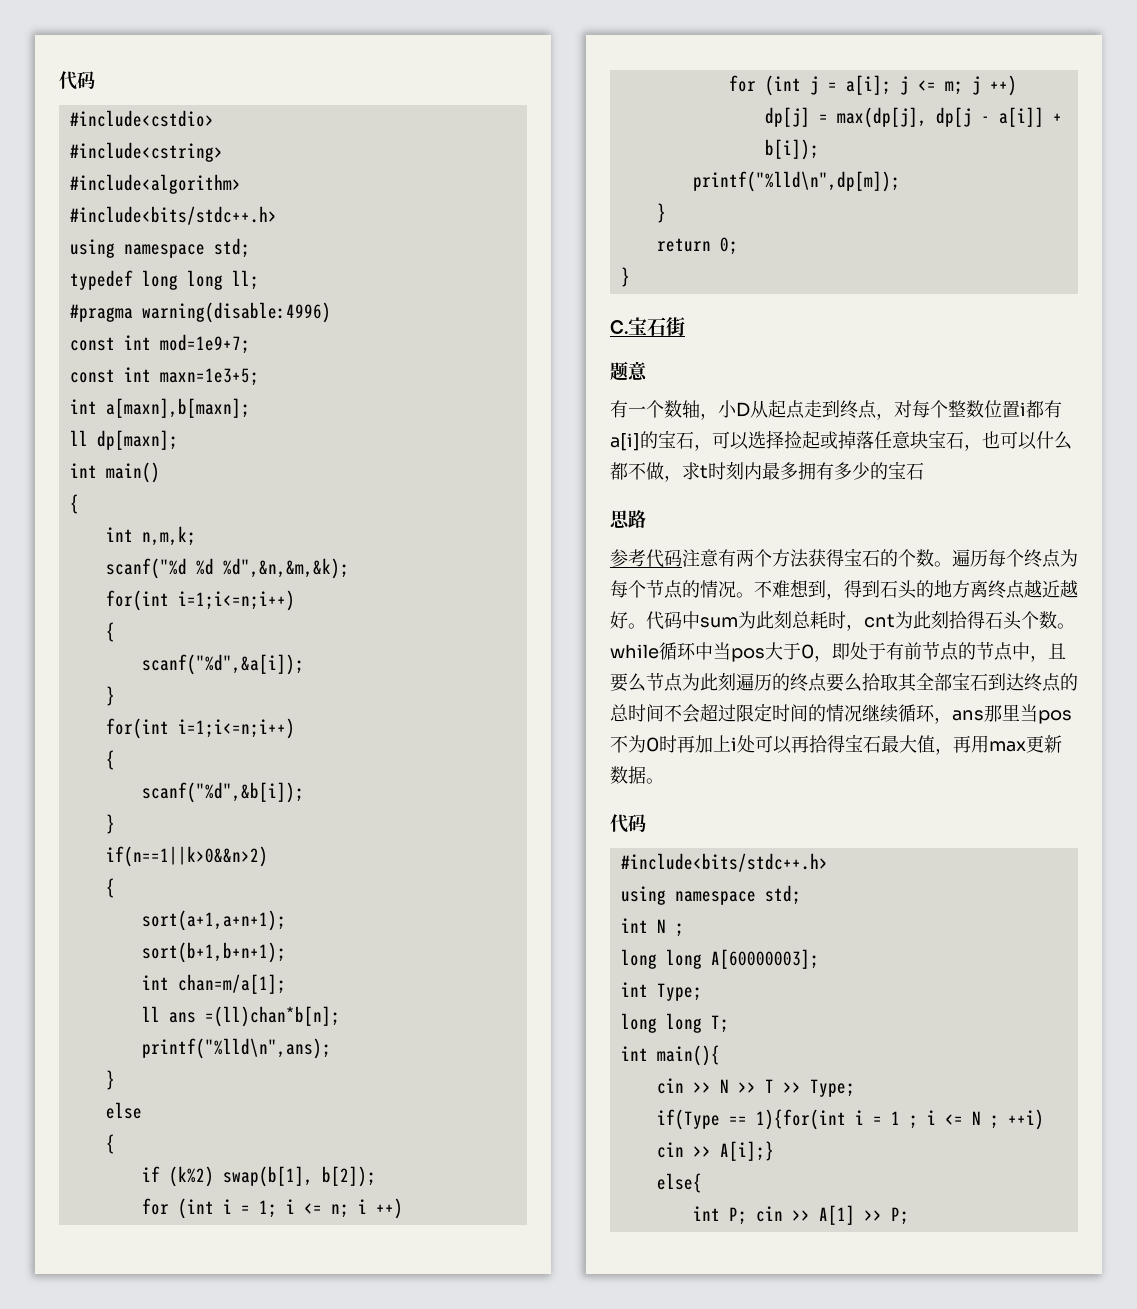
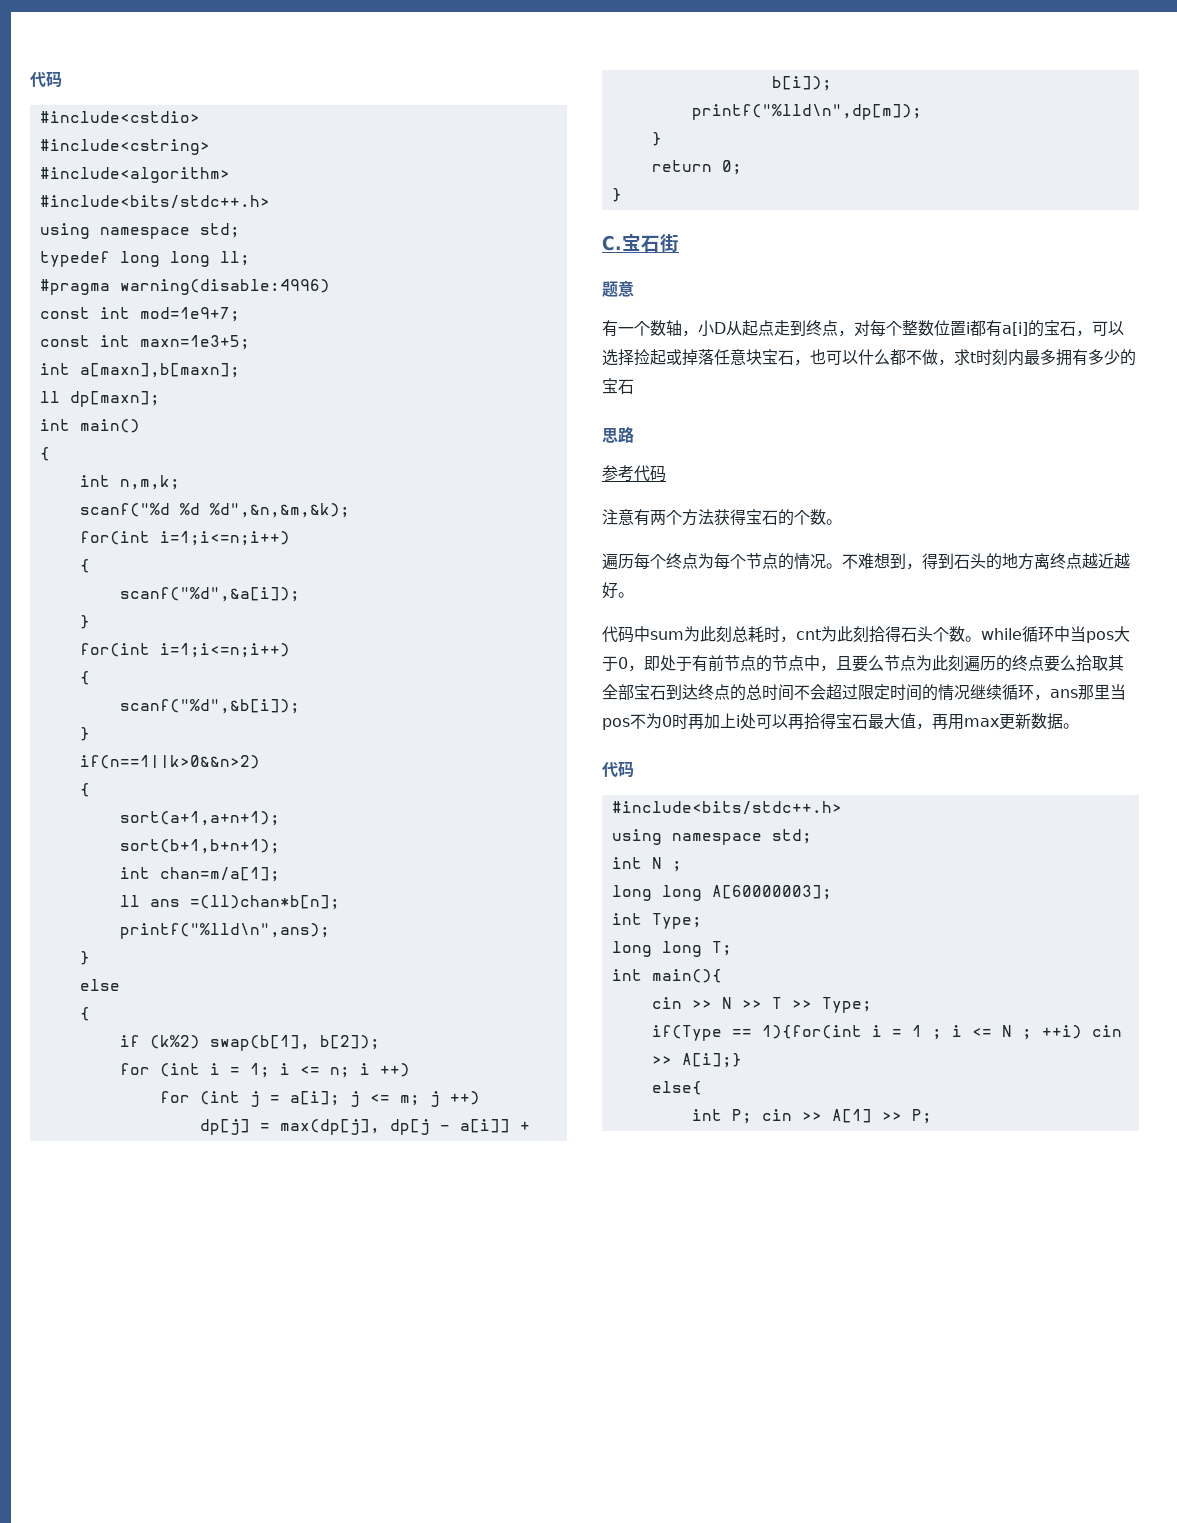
- 参考代码注意有两个方法获得宝石的个数。遍历每个终点为每个节点的情况。
+ 参考代码
+ 注意有两个方法获得宝石的个数。
+ 遍历每个终点为每个节点的情况。
- 不难想到，得到石头的地方离终点越近越好。代码中sum为此刻总耗时，cnt为此刻拾得石头个数。while循环中当pos大于0，即处于有前节点的节点中，且要么节点为此刻遍历的终点要么拾取其全部宝石到达终点的总时间不会超过限定时间的情况继续循环，ans那里当pos不为0时再加上i处可以再拾得宝石最大值，再用max更新数据。
+ 不难想到，得到石头的地方离终点越近越好。
+ 代码中sum为此刻总耗时，cnt为此刻拾得石头个数。while循环中当pos大于0，即处于有前节点的节点中，且要么节点为此刻遍历的终点要么拾取其全部宝石到达终点的总时间不会超过限定时间的情况继续循环，ans那里当pos不为0时再加上i处可以再拾得宝石最大值，再用max更新数据。

